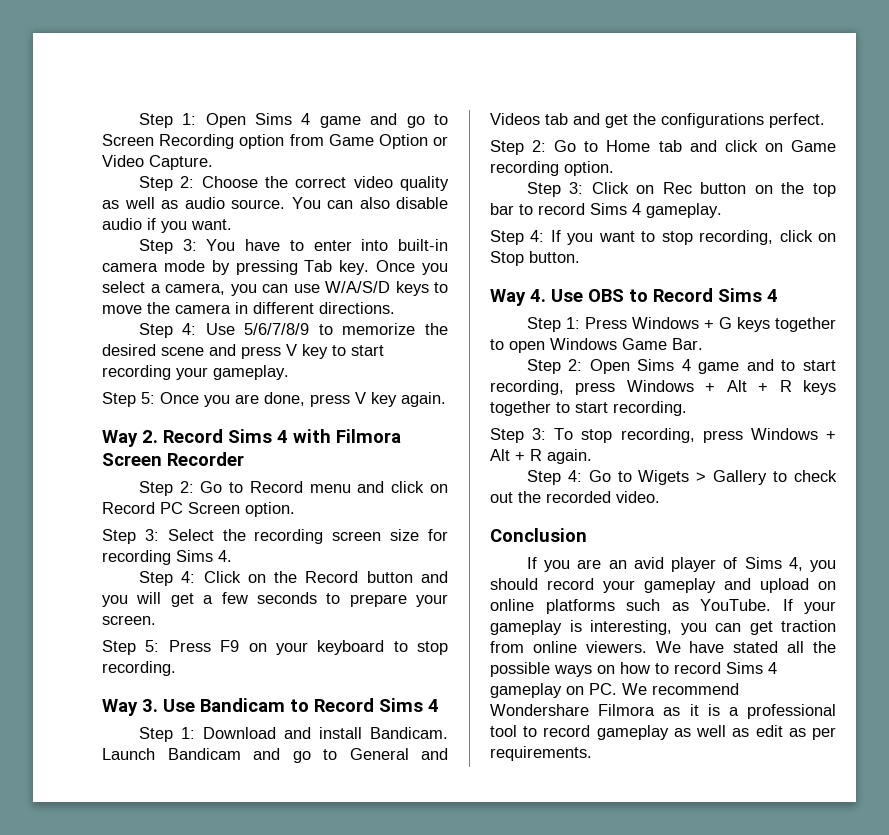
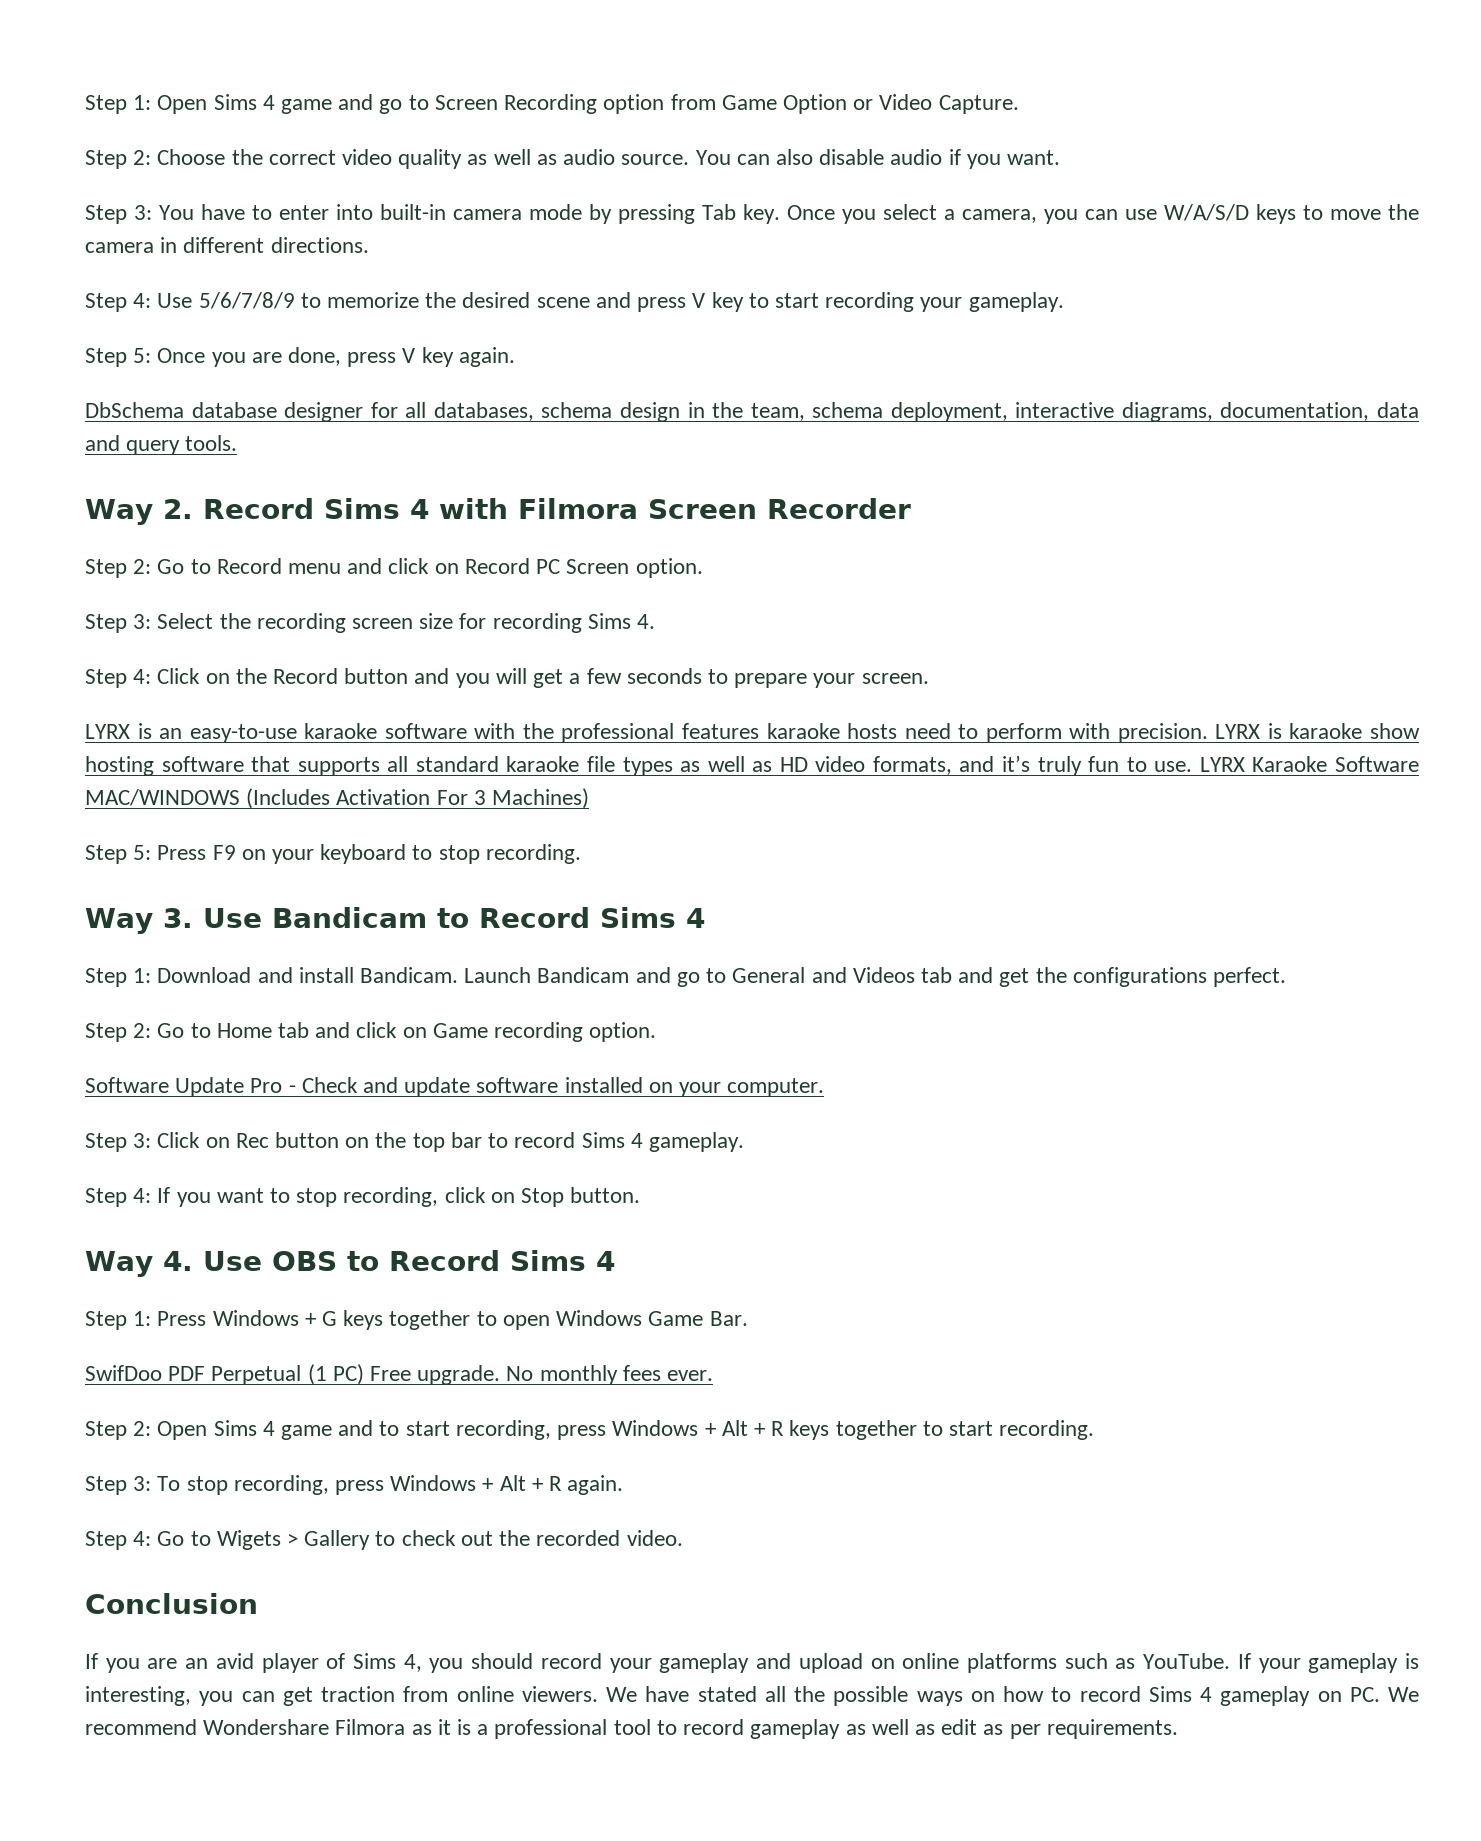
+ DbSchema database designer for all databases, schema design in the team, schema deployment, interactive diagrams, documentation, data and query tools.
+ LYRX is an easy-to-use karaoke software with the professional features karaoke hosts need to perform with precision. LYRX is karaoke show hosting software that supports all standard karaoke file types as well as HD video formats, and it’s truly fun to use. LYRX Karaoke Software MAC/WINDOWS (Includes Activation For 3 Machines)
+ Software Update Pro - Check and update software installed on your computer.
+ SwifDoo PDF Perpetual (1 PC) Free upgrade. No monthly fees ever.

